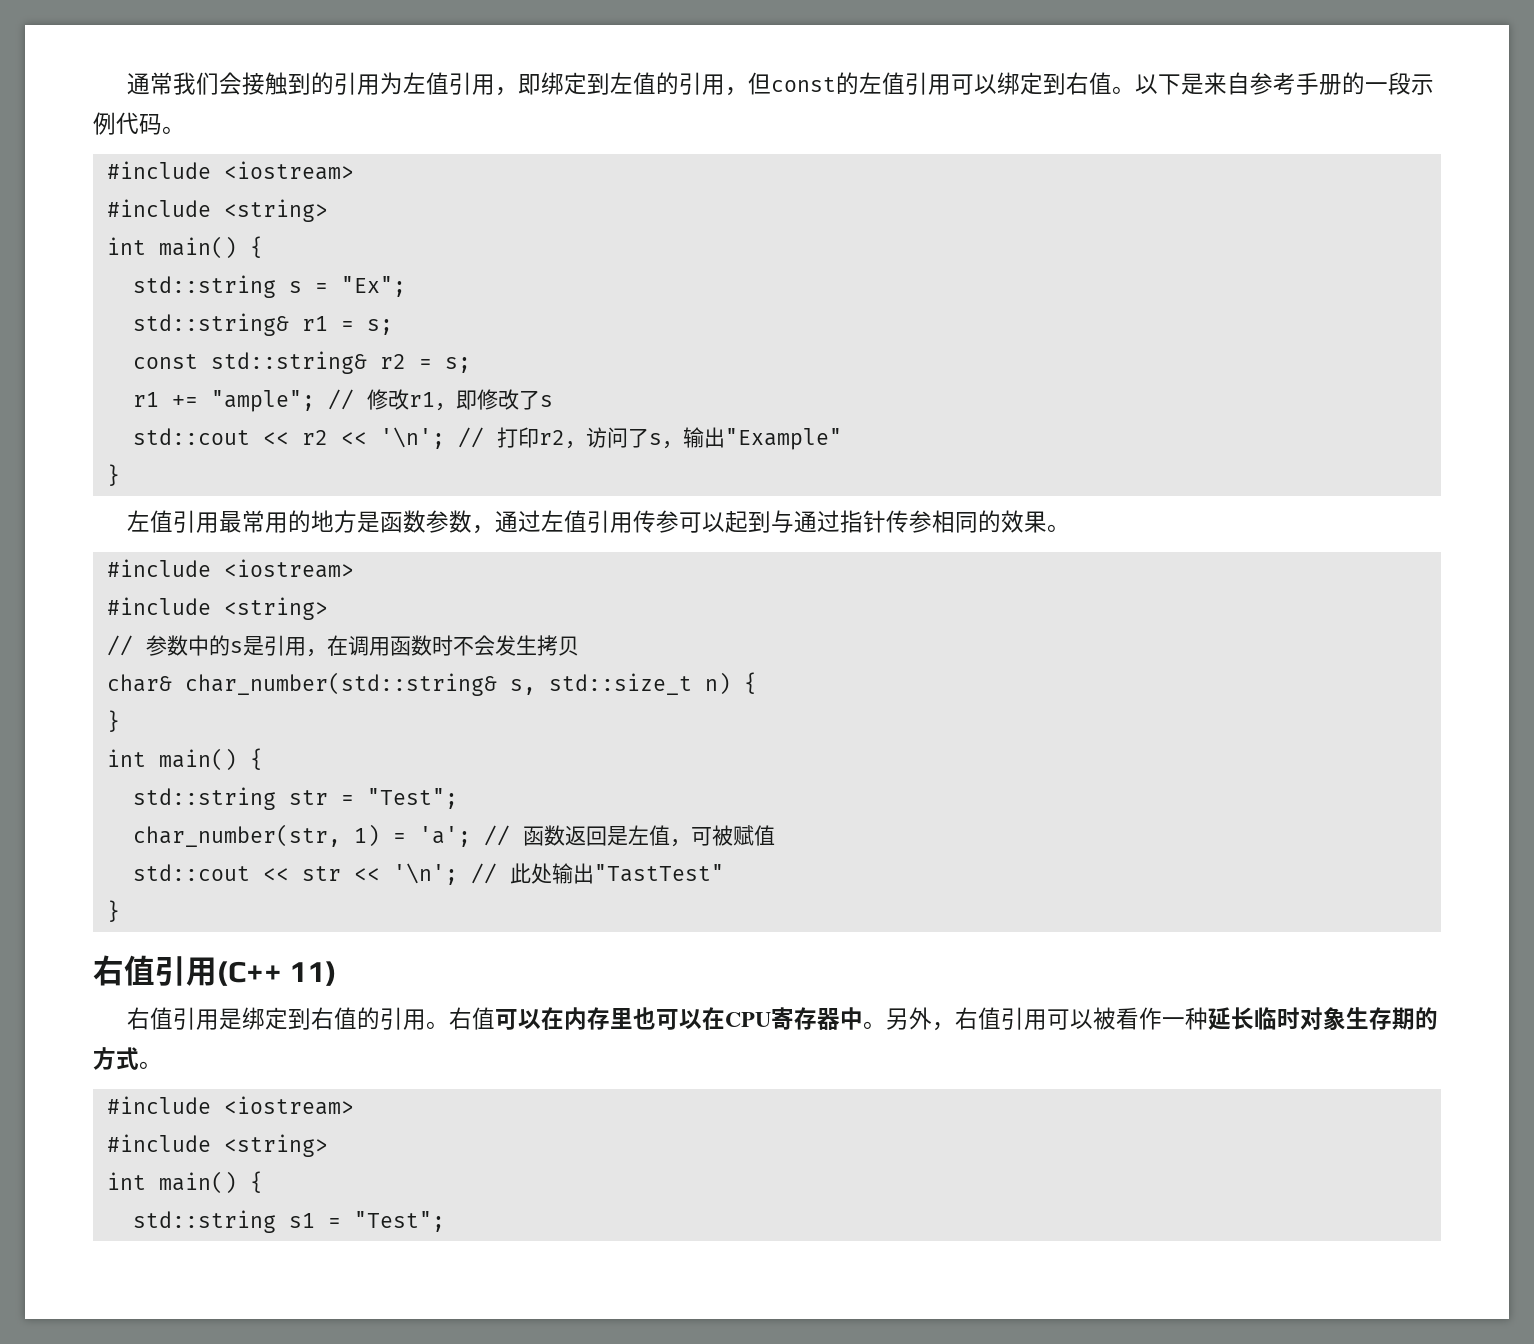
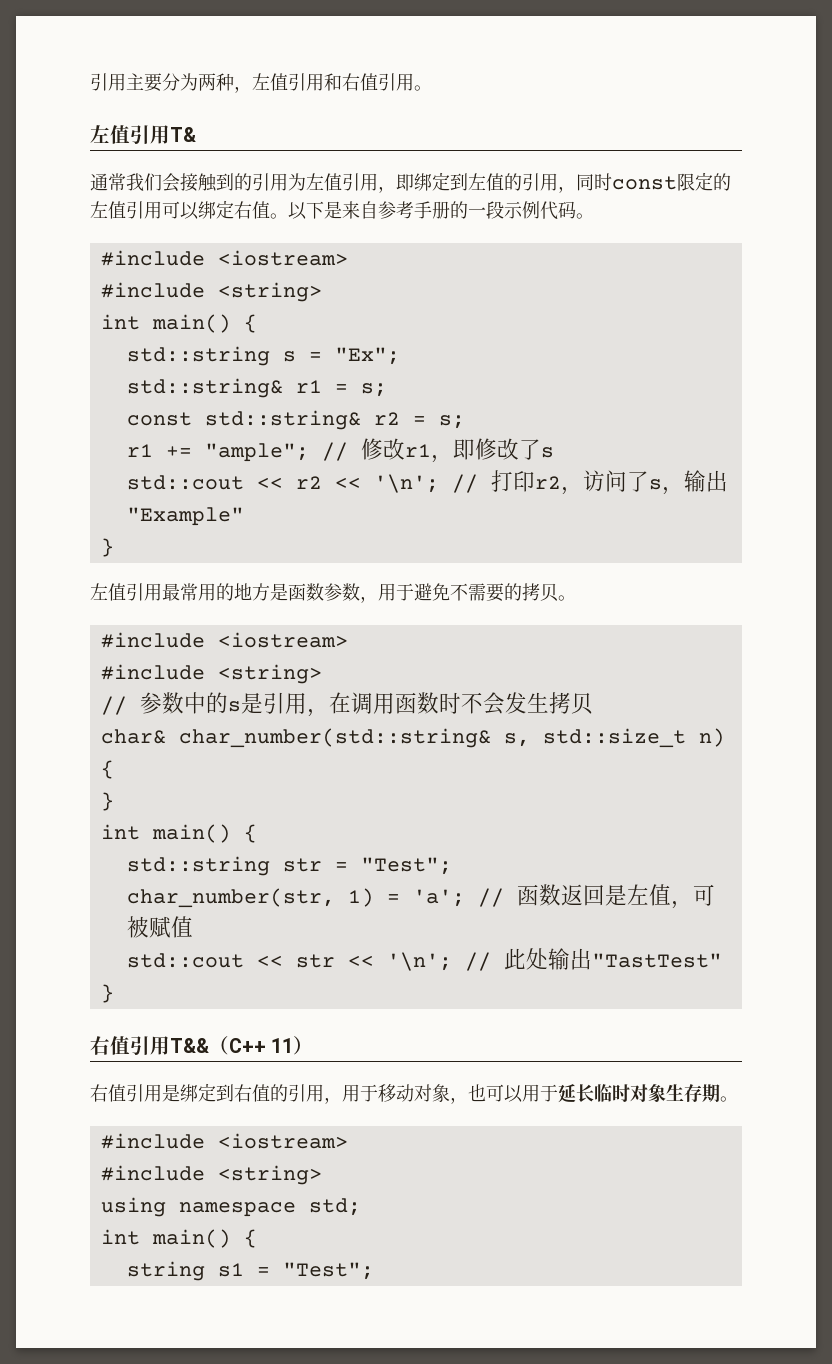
+ 引用主要分为两种，左值引用和右值引用。
+ 左值引用T&
- 通常我们会接触到的引用为左值引用，即绑定到左值的引用，但const的左值引用可以绑定到右值。
+ 通常我们会接触到的引用为左值引用，即绑定到左值的引用，同时const限定的左值引用可以绑定右值。
- 左值引用最常用的地方是函数参数，通过左值引用传参可以起到与通过指针传参相同的效果。
+ 左值引用最常用的地方是函数参数，用于避免不需要的拷贝。
- 右值引用(C++ 11)
+ 右值引用T&&（C++ 11）
- 右值引用是绑定到右值的引用。右值可以在内存里也可以在CPU寄存器中。另外，右值引用可以被看作一种延长临时对象生存期的方式。
+ 右值引用是绑定到右值的引用，用于移动对象，也可以用于延长临时对象生存期。
  #include <iostream>
  #include <string>
+ using namespace std;
  int main() {
- std::string s1 = "Test";
+ string s1 = "Test";

